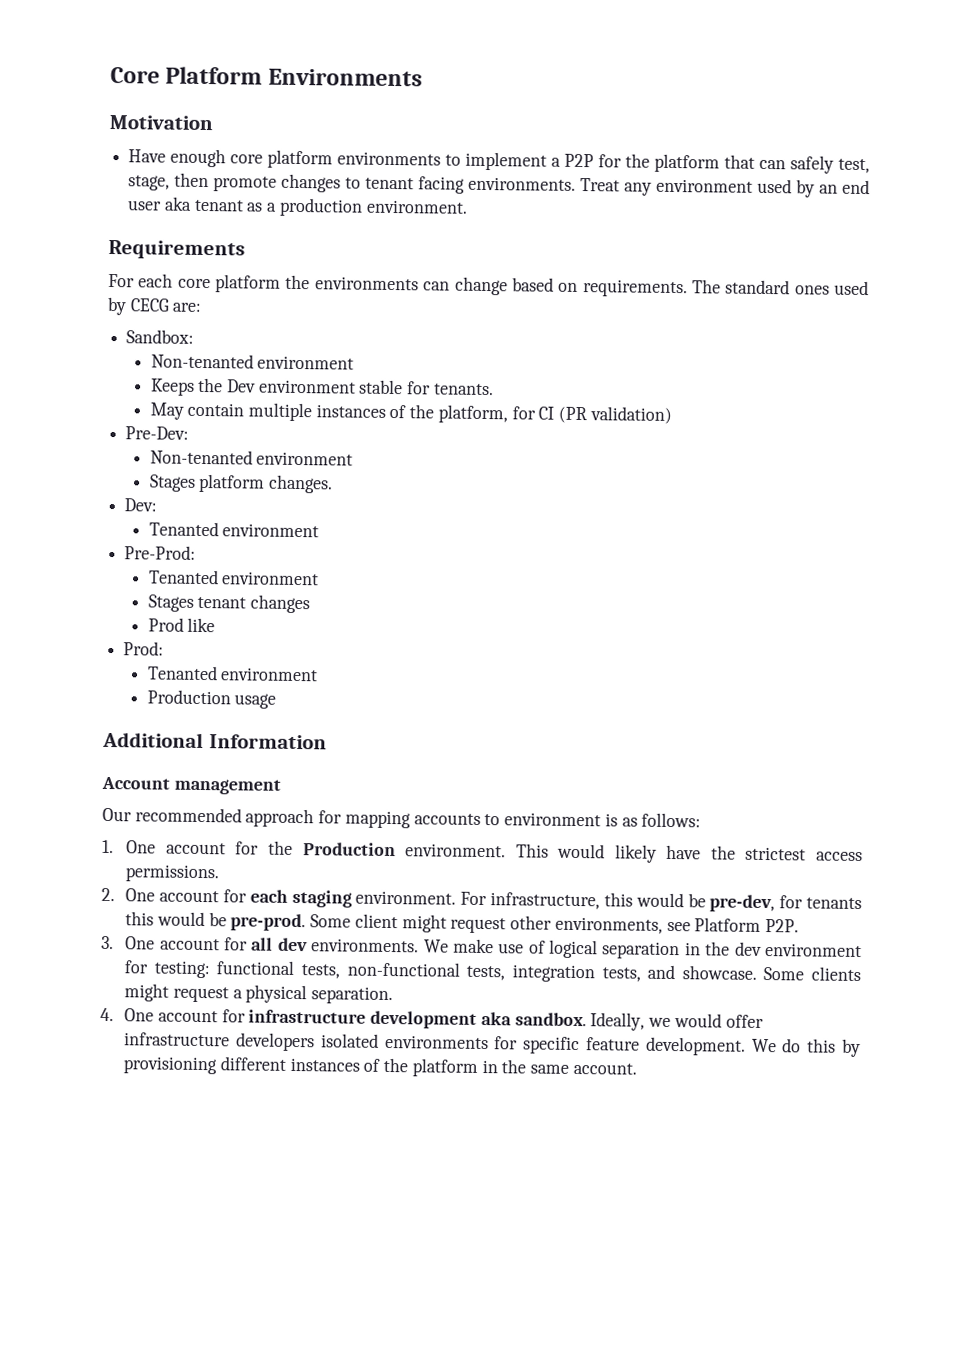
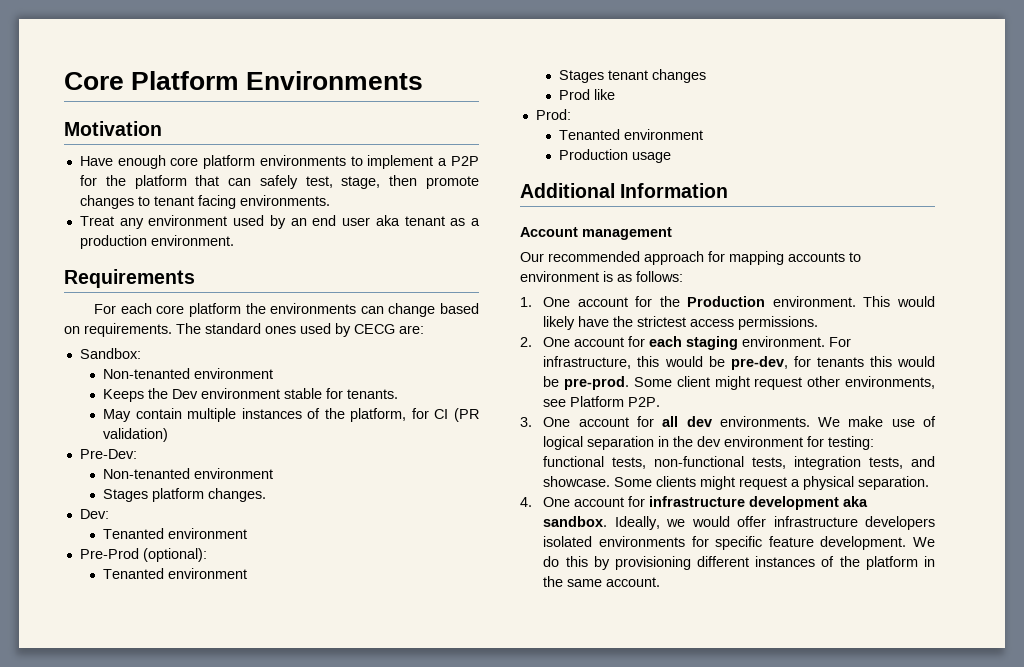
- Have enough core platform environments to implement a P2P for the platform that can safely test, stage, then promote changes to tenant facing environments. Treat any environment used by an end user aka tenant as a production environment.
+ Have enough core platform environments to implement a P2P for the platform that can safely test, stage, then promote changes to tenant facing environments.
+ Treat any environment used by an end user aka tenant as a production environment.
- Pre-Prod:
+ Pre-Prod (optional):

